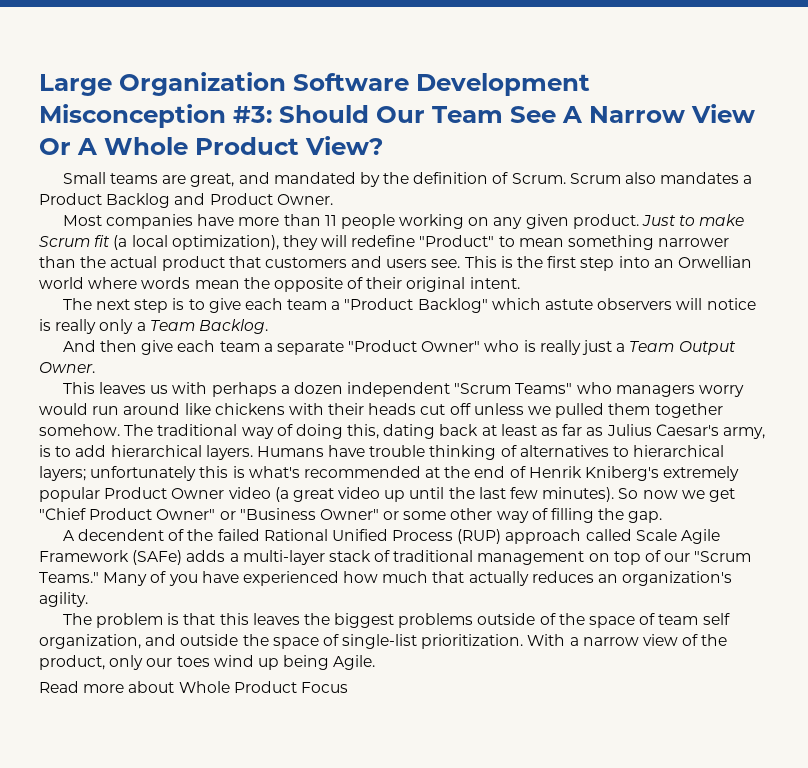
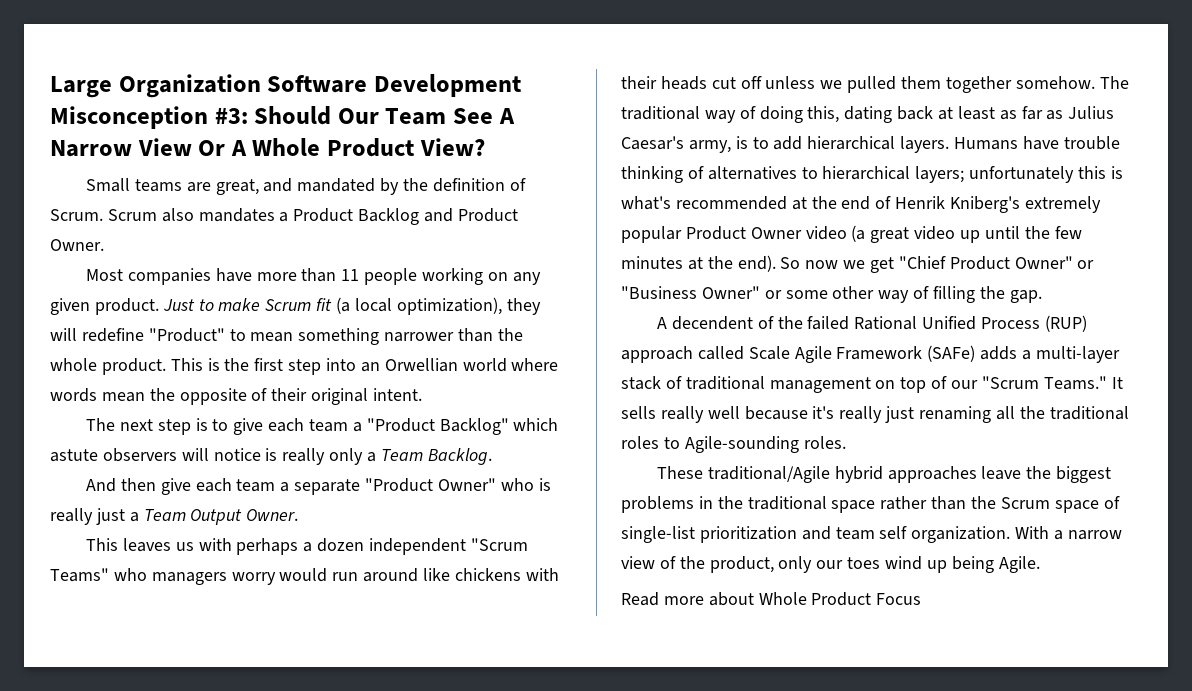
- Just to make Scrum fit (a local optimization), they will redefine "Product" to mean something narrower than the actual product that customers and users see.
+ Just to make Scrum fit (a local optimization), they will redefine "Product" to mean something narrower than the whole product.
- Humans have trouble thinking of alternatives to hierarchical layers; unfortunately this is what's recommended at the end of Henrik Kniberg's extremely popular Product Owner video (a great video up until the last few minutes).
+ Humans have trouble thinking of alternatives to hierarchical layers; unfortunately this is what's recommended at the end of Henrik Kniberg's extremely popular Product Owner video (a great video up until the few minutes at the end).
- Many of you have experienced how much that actually reduces an organization's agility.
- The problem is that this leaves the biggest problems outside of the space of team self organization, and outside the space of single-list prioritization.
+ It sells really well because it's really just renaming all the traditional roles to Agile-sounding roles.
+ These traditional/Agile hybrid approaches leave the biggest problems in the traditional space rather than the Scrum space of single-list prioritization and team self organization.

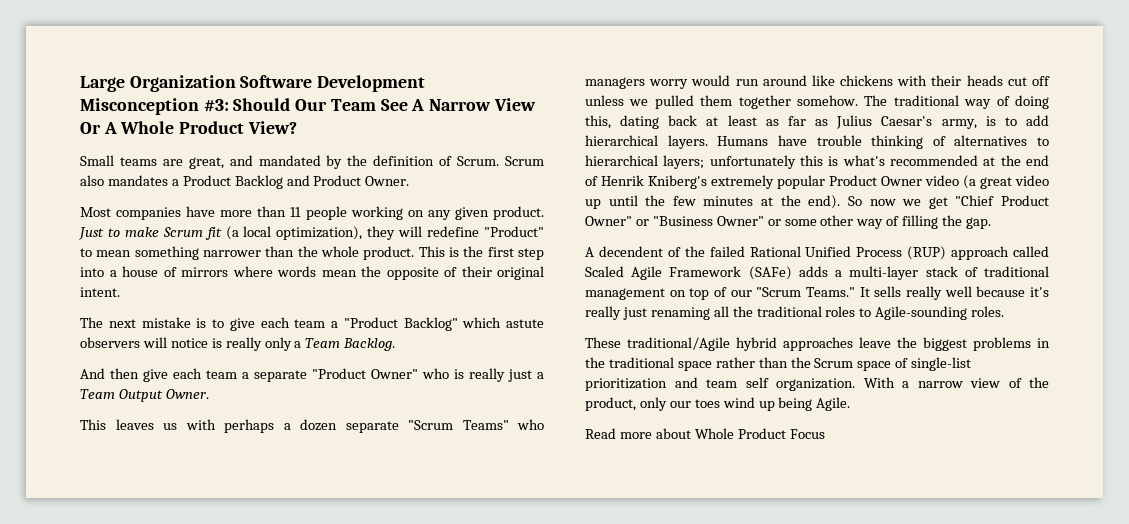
- This is the first step into an Orwellian world where words mean the opposite of their original intent.
+ This is the first step into a house of mirrors where words mean the opposite of their original intent.
- The next step is to give each team a "Product Backlog" which astute observers will notice is really only a Team Backlog.
+ The next mistake is to give each team a "Product Backlog" which astute observers will notice is really only a Team Backlog.
- This leaves us with perhaps a dozen independent "Scrum Teams" who managers worry would run around like chickens with their heads cut off unless we pulled them together somehow.
+ This leaves us with perhaps a dozen separate "Scrum Teams" who managers worry would run around like chickens with their heads cut off unless we pulled them together somehow.
- A decendent of the failed Rational Unified Process (RUP) approach called Scale Agile Framework (SAFe) adds a multi-layer stack of traditional management on top of our "Scrum Teams."
+ A decendent of the failed Rational Unified Process (RUP) approach called Scaled Agile Framework (SAFe) adds a multi-layer stack of traditional management on top of our "Scrum Teams."

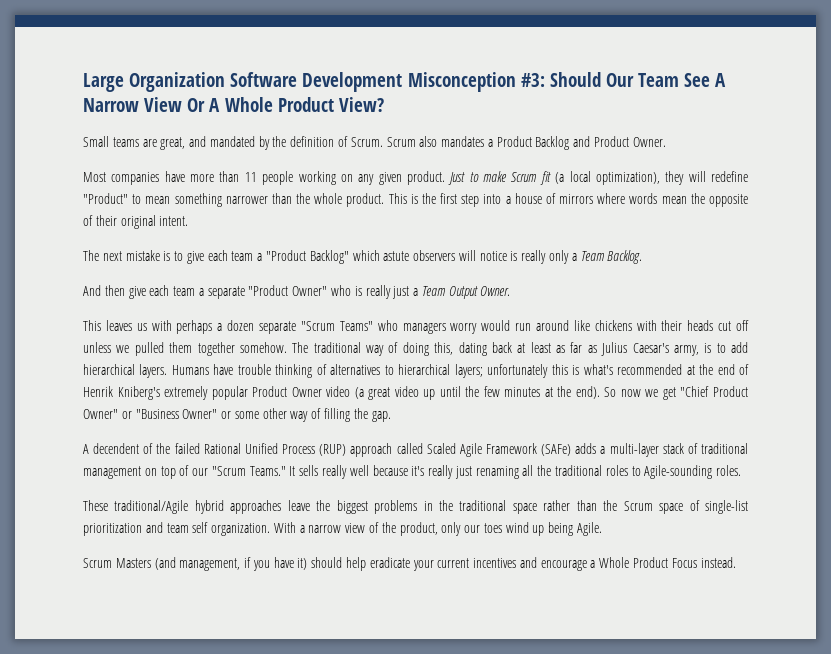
- Read more about Whole Product Focus
+ Scrum Masters (and management, if you have it) should help eradicate your current incentives and encourage a Whole Product Focus instead.

